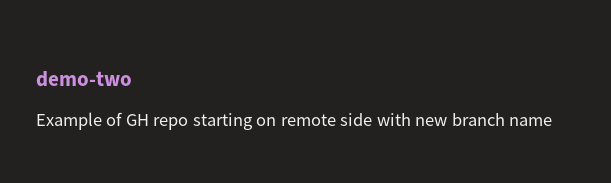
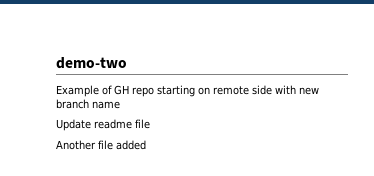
+ Update readme file
+ Another file added

